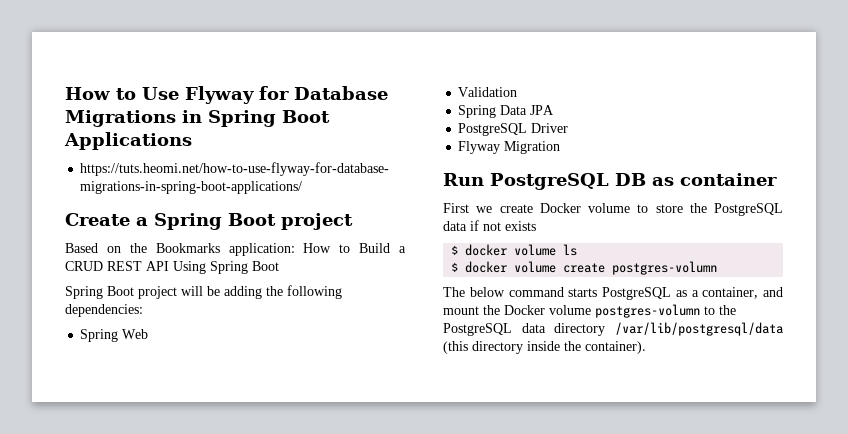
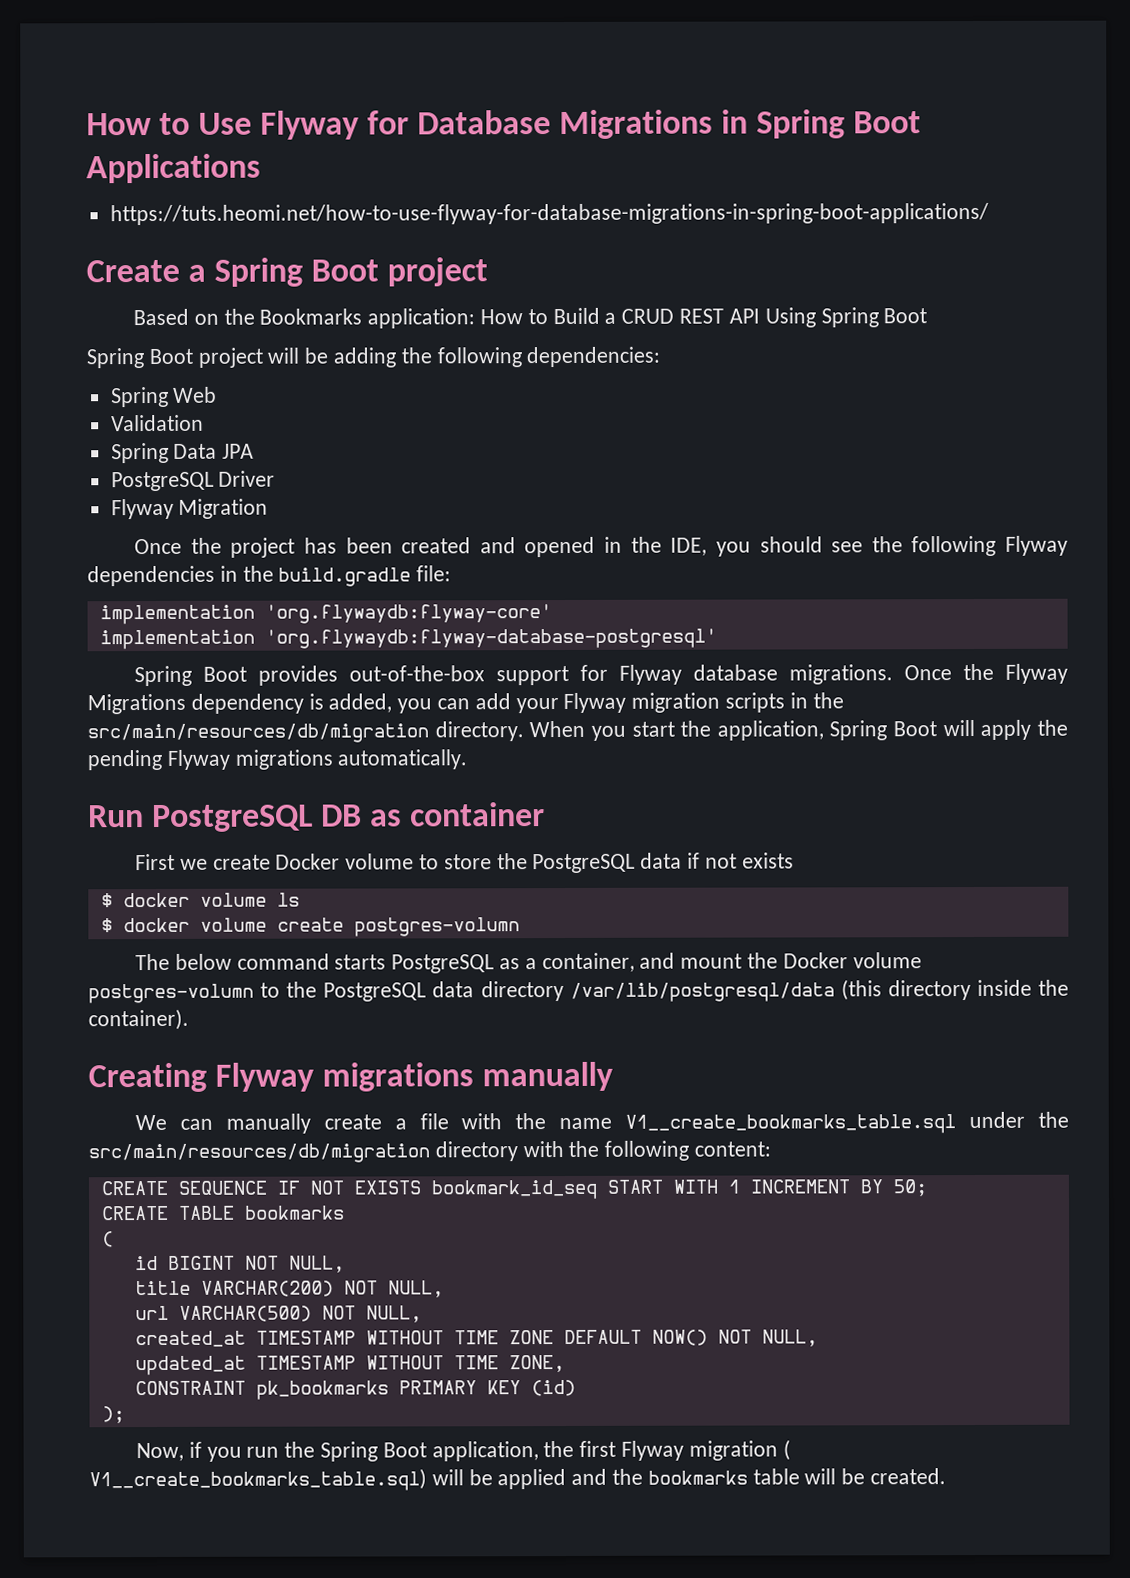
+ Once the project has been created and opened in the IDE, you should see the following Flyway dependencies in the build.gradle file:
+ implementation 'org.flywaydb:flyway-core'
+ implementation 'org.flywaydb:flyway-database-postgresql'
+ Spring Boot provides out-of-the-box support for Flyway database migrations. Once the Flyway Migrations dependency is added, you can add your Flyway migration scripts in the src/main/resources/db/migration directory. When you start the application, Spring Boot will apply the pending Flyway migrations automatically.
+ Creating Flyway migrations manually
+ We can manually create a file with the name V1__create_bookmarks_table.sql under the src/main/resources/db/migration directory with the following content:
+ CREATE SEQUENCE IF NOT EXISTS bookmark_id_seq START WITH 1 INCREMENT BY 50;
+ CREATE TABLE bookmarks
+ (
+ id BIGINT NOT NULL,
+ title VARCHAR(200) NOT NULL,
+ url VARCHAR(500) NOT NULL,
+ created_at TIMESTAMP WITHOUT TIME ZONE DEFAULT NOW() NOT NULL,
+ updated_at TIMESTAMP WITHOUT TIME ZONE,
+ CONSTRAINT pk_bookmarks PRIMARY KEY (id)
+ );
+ Now, if you run the Spring Boot application, the first Flyway migration ( V1__create_bookmarks_table.sql) will be applied and the bookmarks table will be created.

